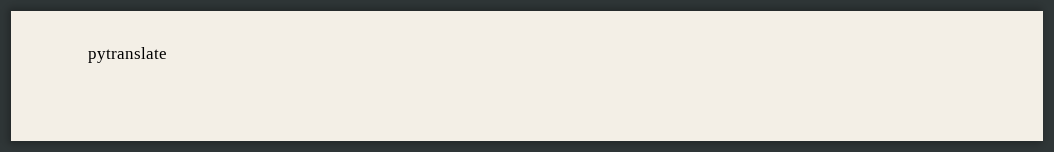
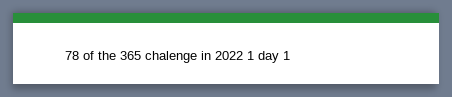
- pytranslate
+ 78 of the 365 chalenge in 2022 1 day 1

